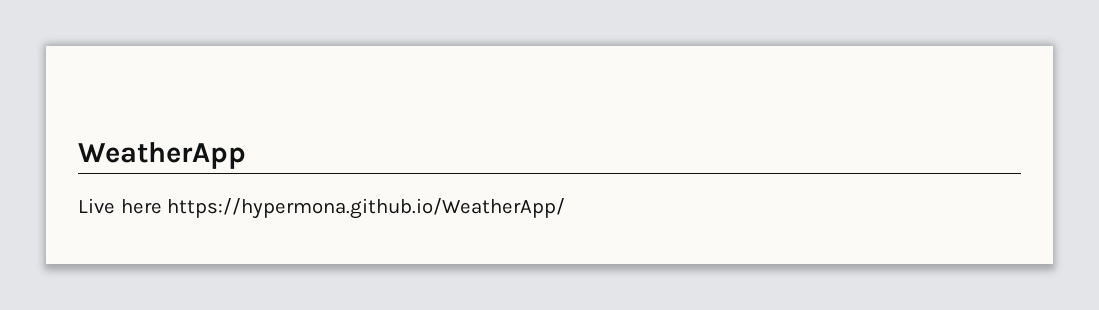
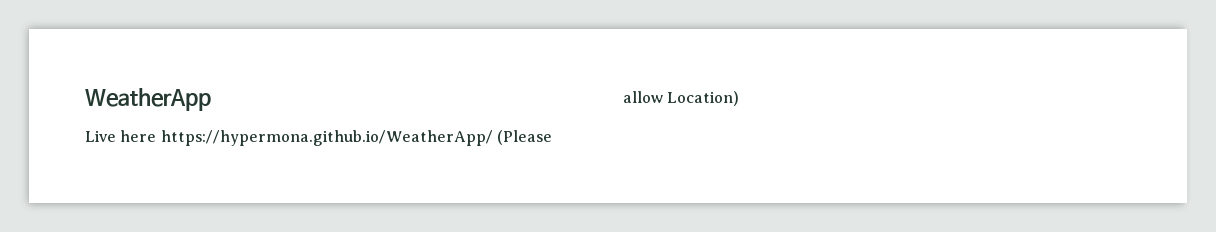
- Live here https://hypermona.github.io/WeatherApp/
+ Live here https://hypermona.github.io/WeatherApp/ (Please allow Location)

